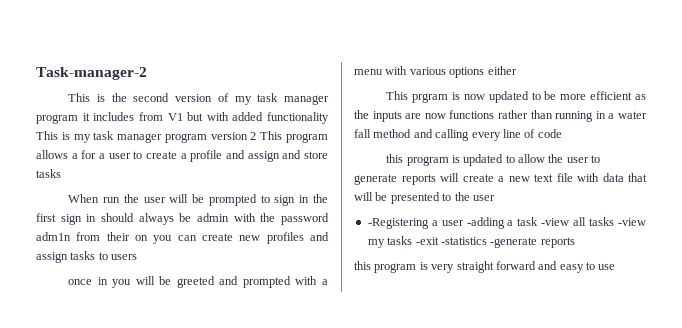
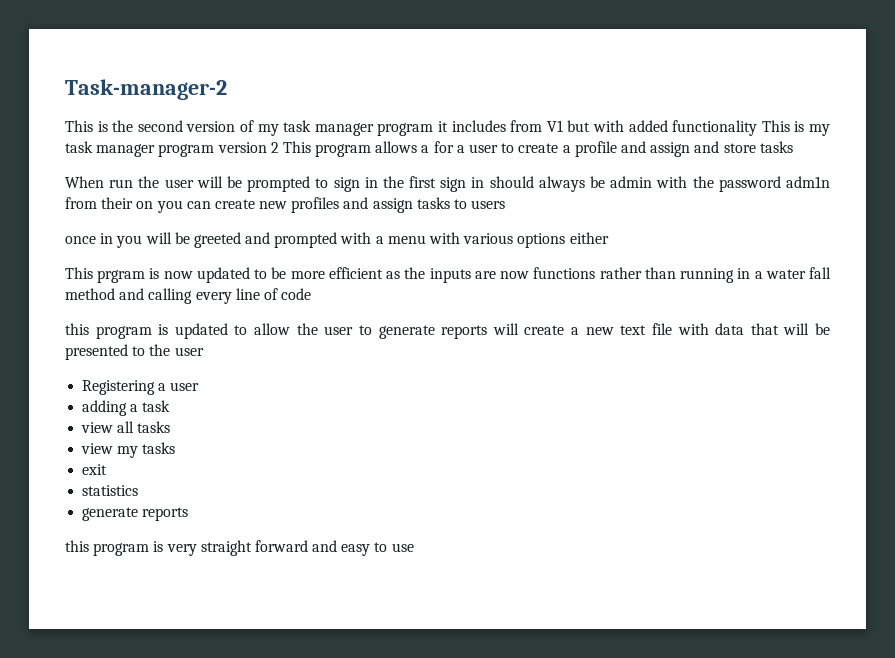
- -Registering a user -adding a task -view all tasks -view my tasks -exit -statistics -generate reports
+ Registering a user
+ adding a task
+ view all tasks
+ view my tasks
+ exit
+ statistics
+ generate reports

